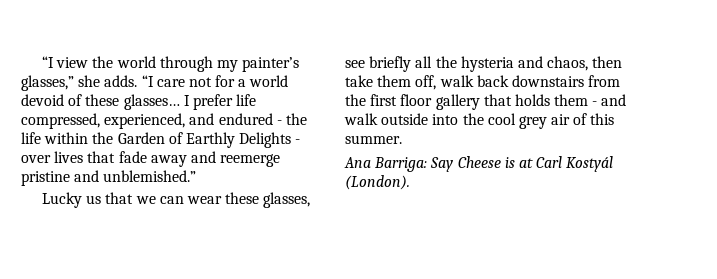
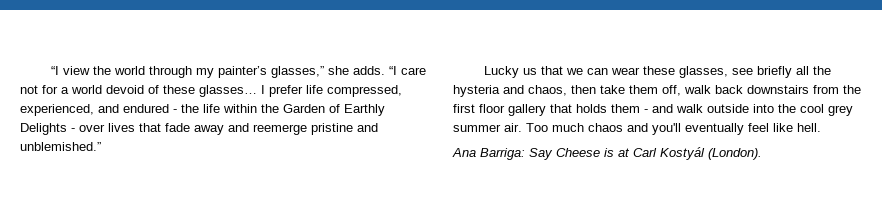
- Lucky us that we can wear these glasses, see briefly all the hysteria and chaos, then take them off, walk back downstairs from the first floor gallery that holds them - and walk outside into the cool grey air of this summer.
+ Lucky us that we can wear these glasses, see briefly all the hysteria and chaos, then take them off, walk back downstairs from the first floor gallery that holds them - and walk outside into the cool grey summer air. Too much chaos and you'll eventually feel like hell.

